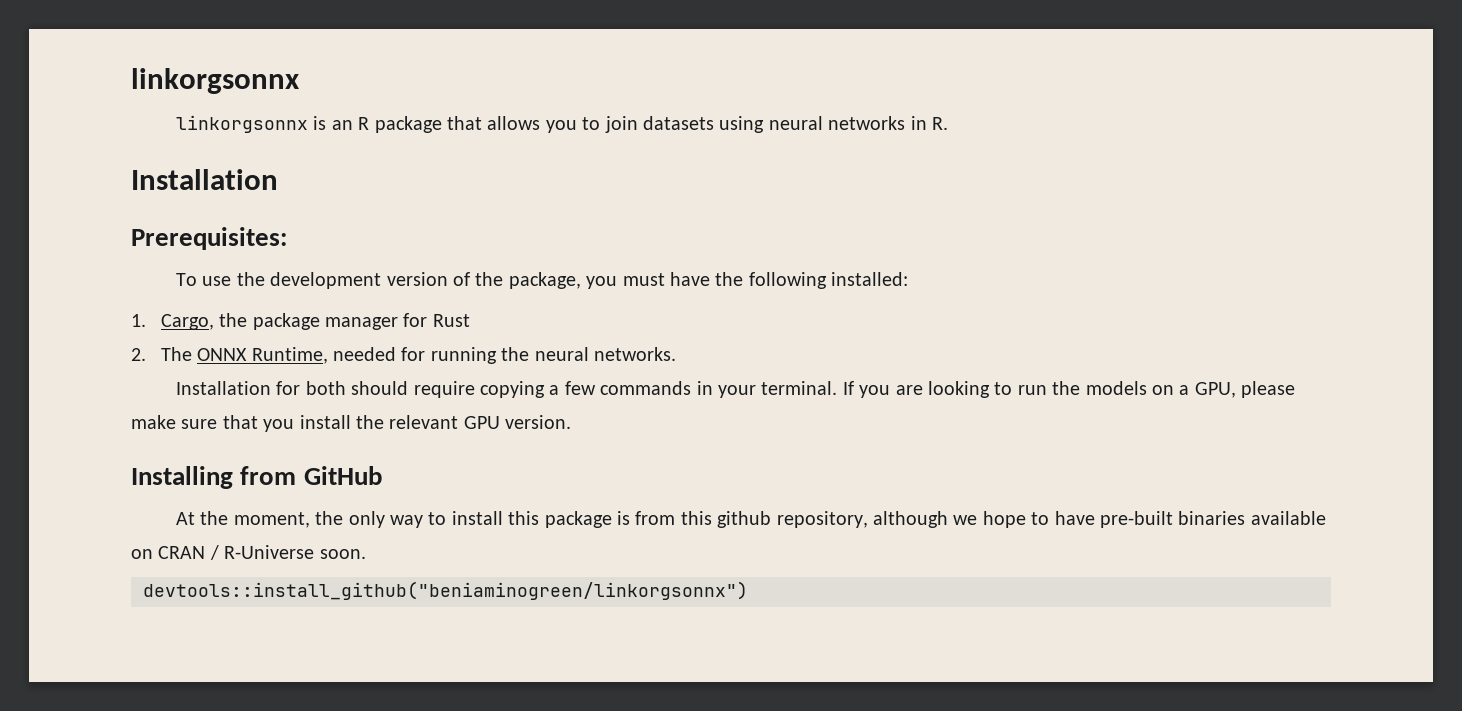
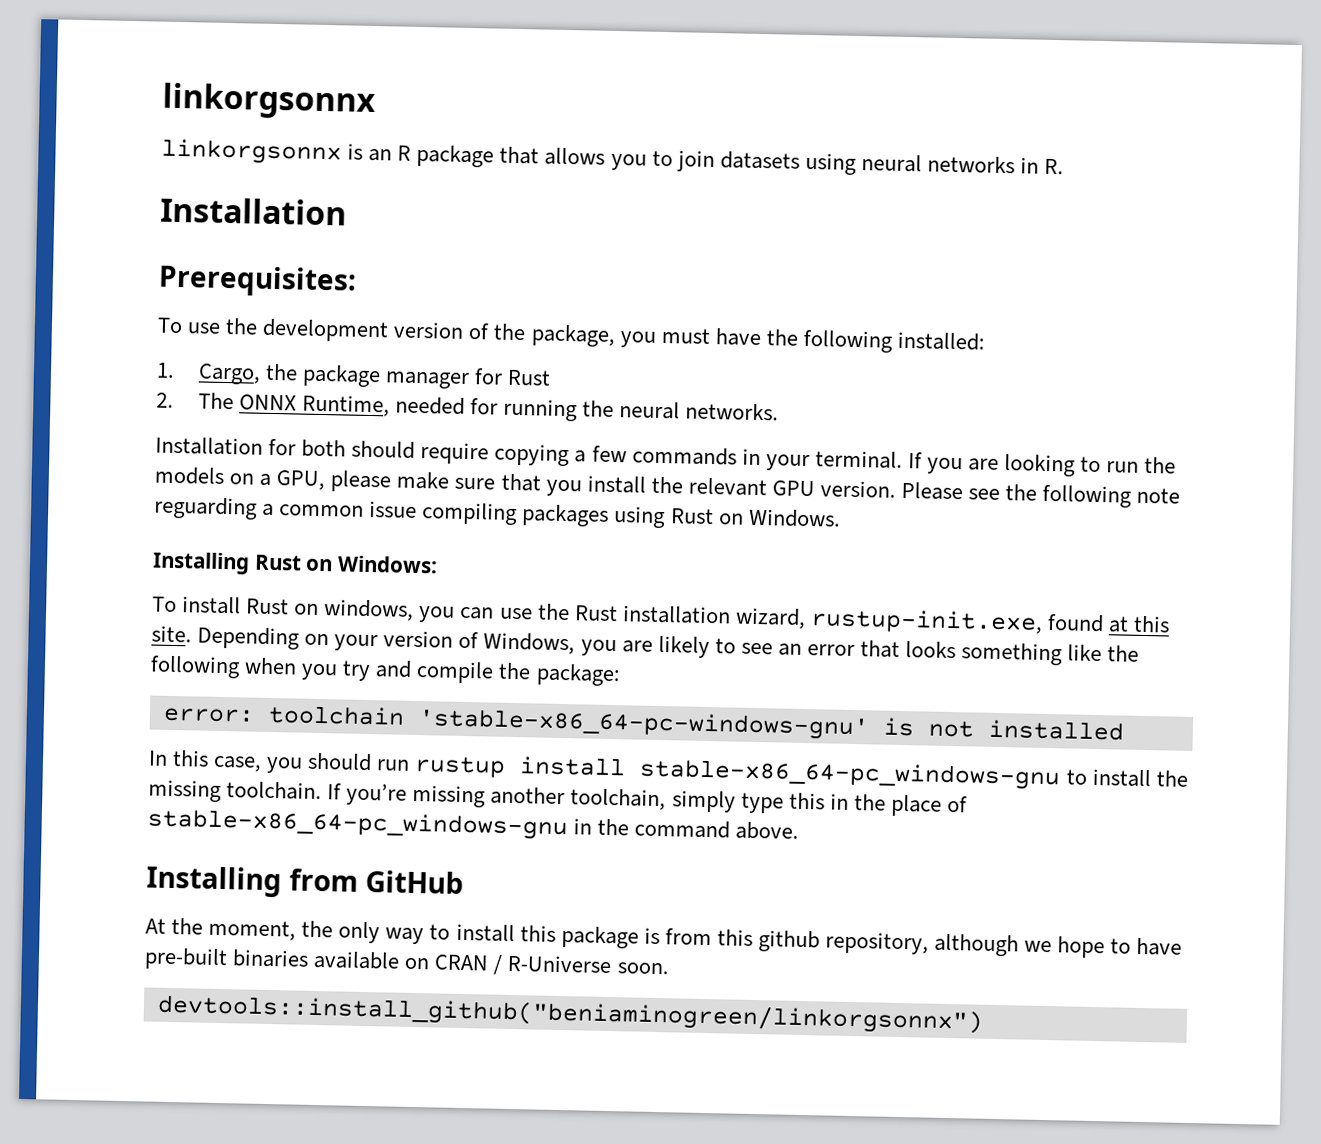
+ Please see the following note reguarding a common issue compiling packages using Rust on Windows.
+ Installing Rust on Windows:
+ To install Rust on windows, you can use the Rust installation wizard, rustup-init.exe, found at this site. Depending on your version of Windows, you are likely to see an error that looks something like the following when you try and compile the package:
+ error: toolchain 'stable-x86_64-pc-windows-gnu' is not installed
+ In this case, you should run rustup install stable-x86_64-pc_windows-gnu to install the missing toolchain. If you’re missing another toolchain, simply type this in the place of stable-x86_64-pc_windows-gnu in the command above.

